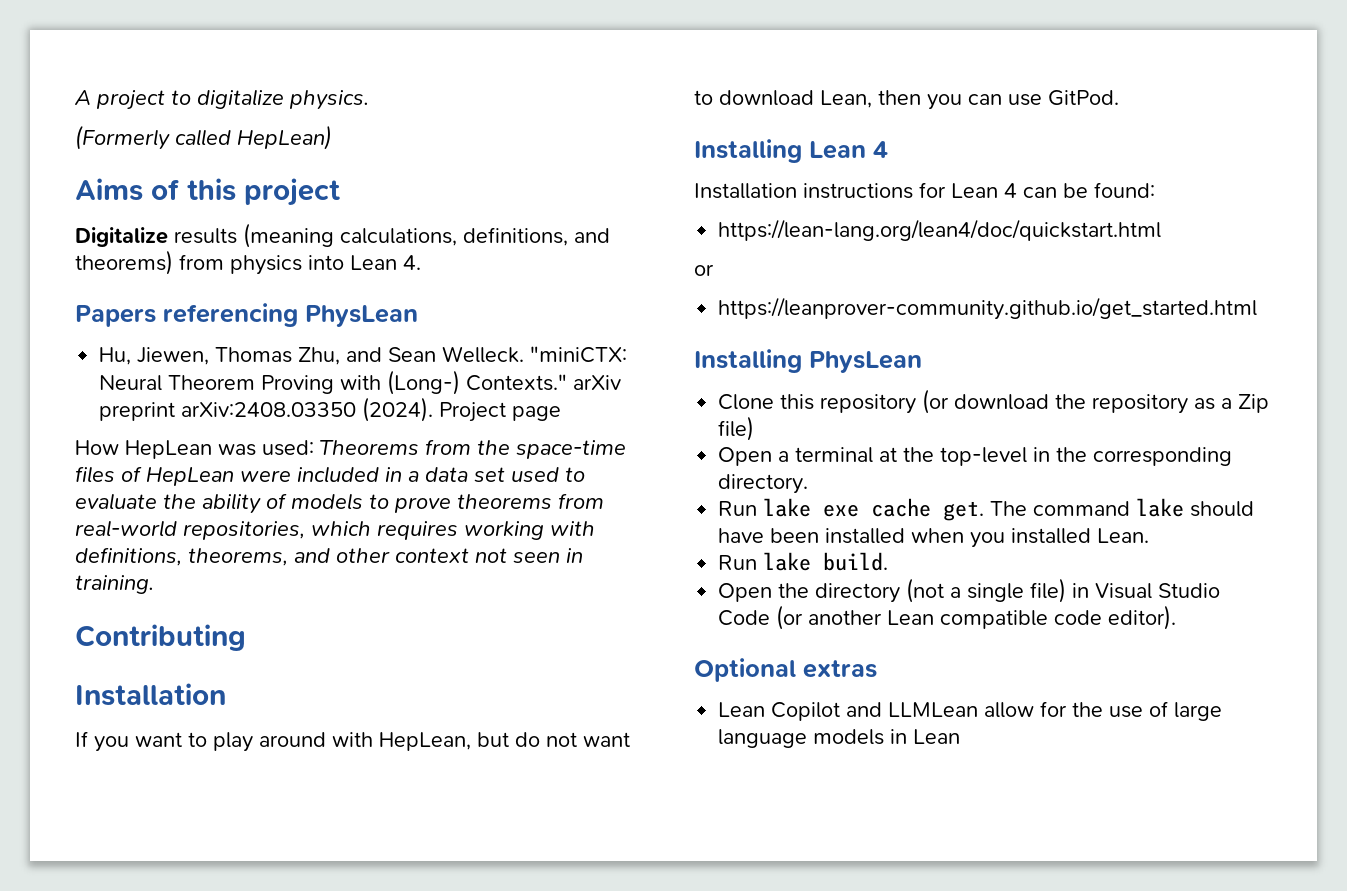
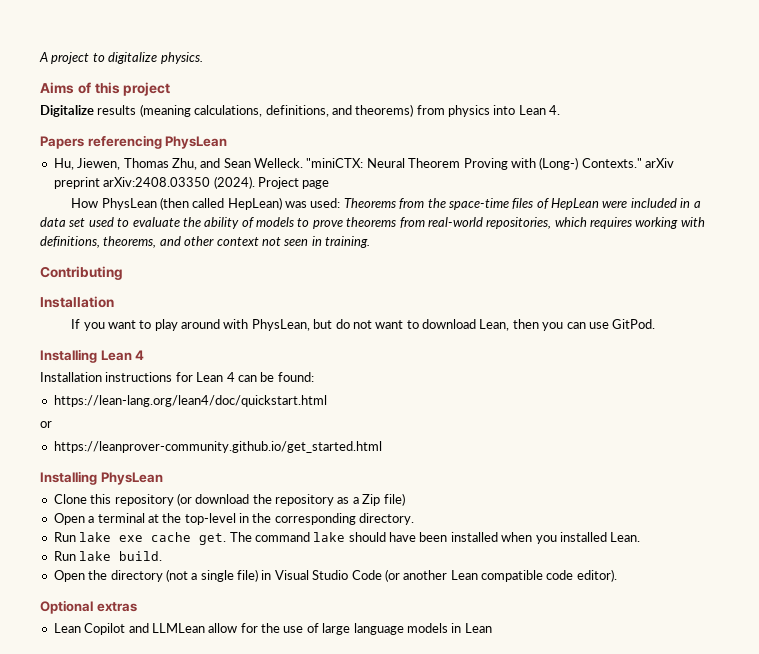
- (Formerly called HepLean)
- How HepLean was used: Theorems from the space-time files of HepLean were included in a data set used to evaluate the ability of models to prove theorems from real-world repositories, which requires working with definitions, theorems, and other context not seen in training.
+ How PhysLean (then called HepLean) was used: Theorems from the space-time files of HepLean were included in a data set used to evaluate the ability of models to prove theorems from real-world repositories, which requires working with definitions, theorems, and other context not seen in training.
- If you want to play around with HepLean, but do not want to download Lean, then you can use GitPod.
+ If you want to play around with PhysLean, but do not want to download Lean, then you can use GitPod.

